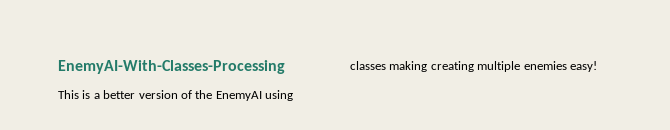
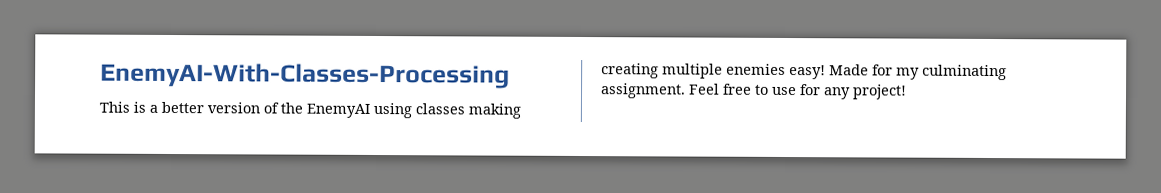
+ Made for my culminating assignment. Feel free to use for any project!

